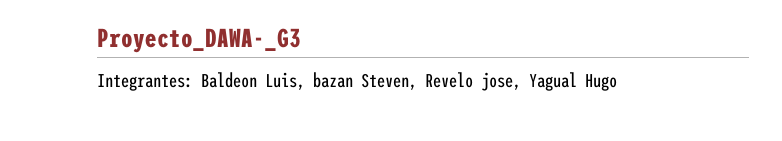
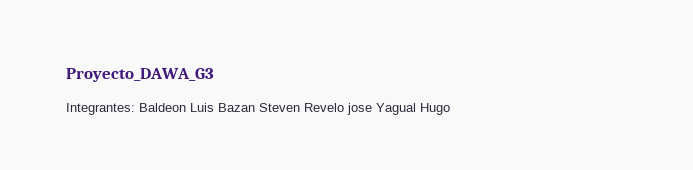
- Proyecto_DAWA-_G3
+ Proyecto_DAWA_G3
- Integrantes: Baldeon Luis, bazan Steven, Revelo jose, Yagual Hugo
+ Integrantes: Baldeon Luis Bazan Steven Revelo jose Yagual Hugo

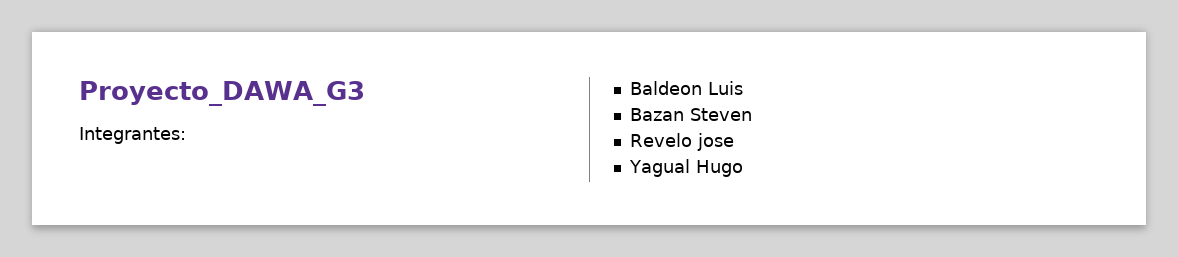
- Integrantes: Baldeon Luis Bazan Steven Revelo jose Yagual Hugo
+ Integrantes:
+ Baldeon Luis
+ Bazan Steven
+ Revelo jose
+ Yagual Hugo

